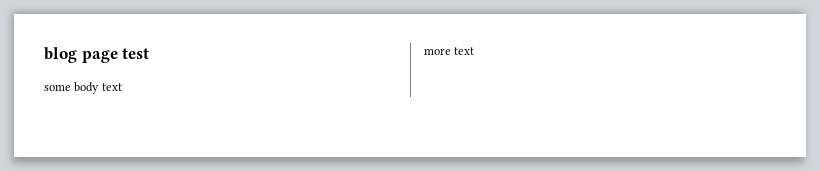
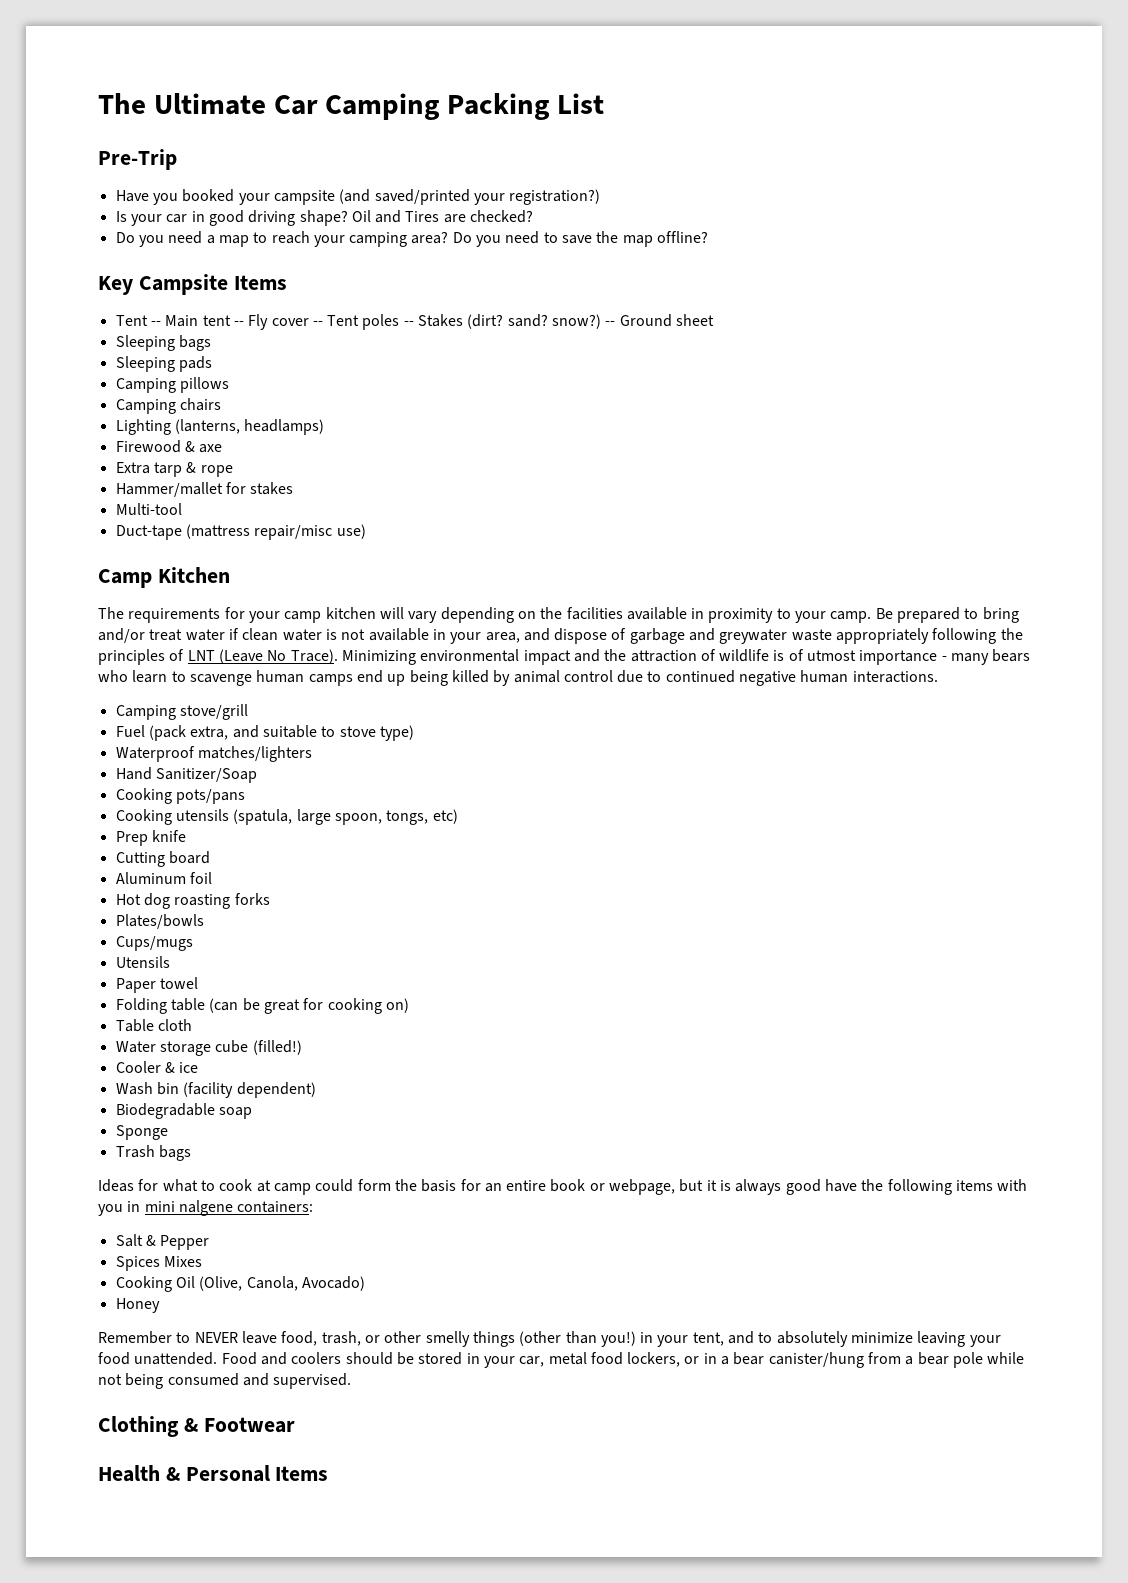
- blog page test
- some body text
- more text
+ The Ultimate Car Camping Packing List
+ Pre-Trip
+ Have you booked your campsite (and saved/printed your registration?)
+ Is your car in good driving shape? Oil and Tires are checked?
+ Do you need a map to reach your camping area? Do you need to save the map offline?
+ Key Campsite Items
+ Tent -- Main tent -- Fly cover -- Tent poles -- Stakes (dirt? sand? snow?) -- Ground sheet
+ Sleeping bags
+ Sleeping pads
+ Camping pillows
+ Camping chairs
+ Lighting (lanterns, headlamps)
+ Firewood & axe
+ Extra tarp & rope
+ Hammer/mallet for stakes
+ Multi-tool
+ Duct-tape (mattress repair/misc use)
+ Camp Kitchen
+ The requirements for your camp kitchen will vary depending on the facilities available in proximity to your camp. Be prepared to bring and/or treat water if clean water is not available in your area, and dispose of garbage and greywater waste appropriately following the principles of LNT (Leave No Trace). Minimizing environmental impact and the attraction of wildlife is of utmost importance - many bears who learn to scavenge human camps end up being killed by animal control due to continued negative human interactions.
+ Camping stove/grill
+ Fuel (pack extra, and suitable to stove type)
+ Waterproof matches/lighters
+ Hand Sanitizer/Soap
+ Cooking pots/pans
+ Cooking utensils (spatula, large spoon, tongs, etc)
+ Prep knife
+ Cutting board
+ Aluminum foil
+ Hot dog roasting forks
+ Plates/bowls
+ Cups/mugs
+ Utensils
+ Paper towel
+ Folding table (can be great for cooking on)
+ Table cloth
+ Water storage cube (filled!)
+ Cooler & ice
+ Wash bin (facility dependent)
+ Biodegradable soap
+ Sponge
+ Trash bags
+ Ideas for what to cook at camp could form the basis for an entire book or webpage, but it is always good have the following items with you in mini nalgene containers:
+ Salt & Pepper
+ Spices Mixes
+ Cooking Oil (Olive, Canola, Avocado)
+ Honey
+ Remember to NEVER leave food, trash, or other smelly things (other than you!) in your tent, and to absolutely minimize leaving your food unattended. Food and coolers should be stored in your car, metal food lockers, or in a bear canister/hung from a bear pole while not being consumed and supervised.
+ Clothing & Footwear
+ Health & Personal Items

